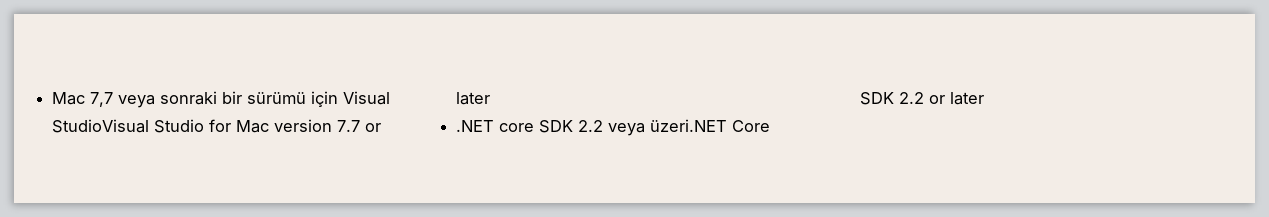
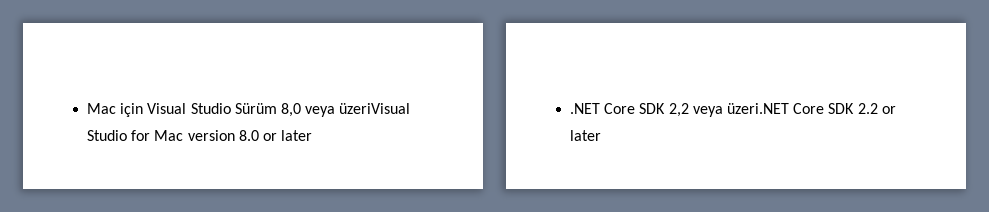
- Mac 7,7 veya sonraki bir sürümü için Visual StudioVisual Studio for Mac version 7.7 or later
+ Mac için Visual Studio Sürüm 8,0 veya üzeriVisual Studio for Mac version 8.0 or later
- .NET core SDK 2.2 veya üzeri.NET Core SDK 2.2 or later
+ .NET Core SDK 2,2 veya üzeri.NET Core SDK 2.2 or later

